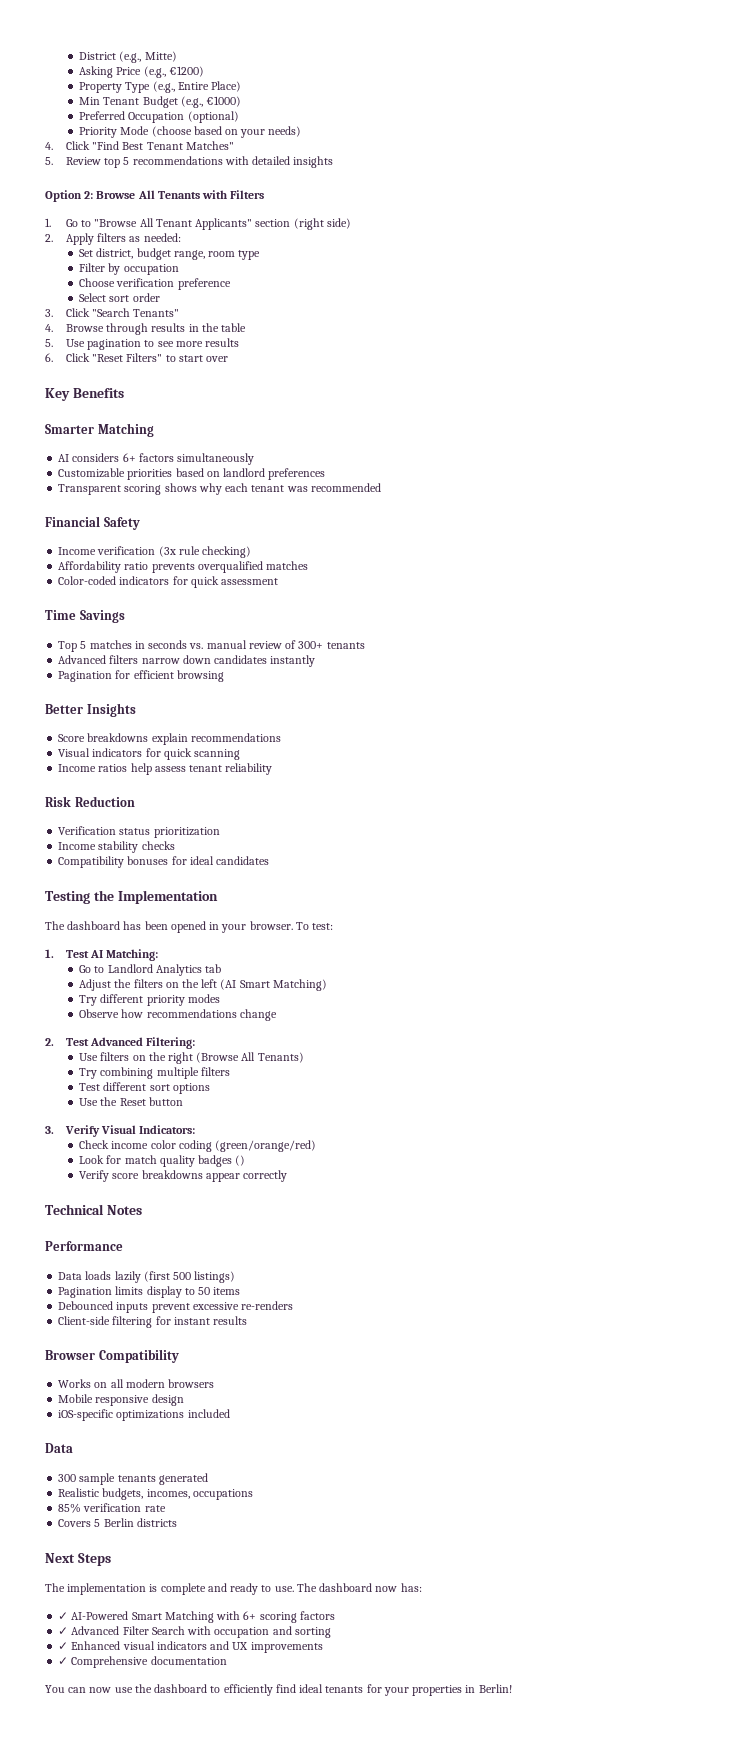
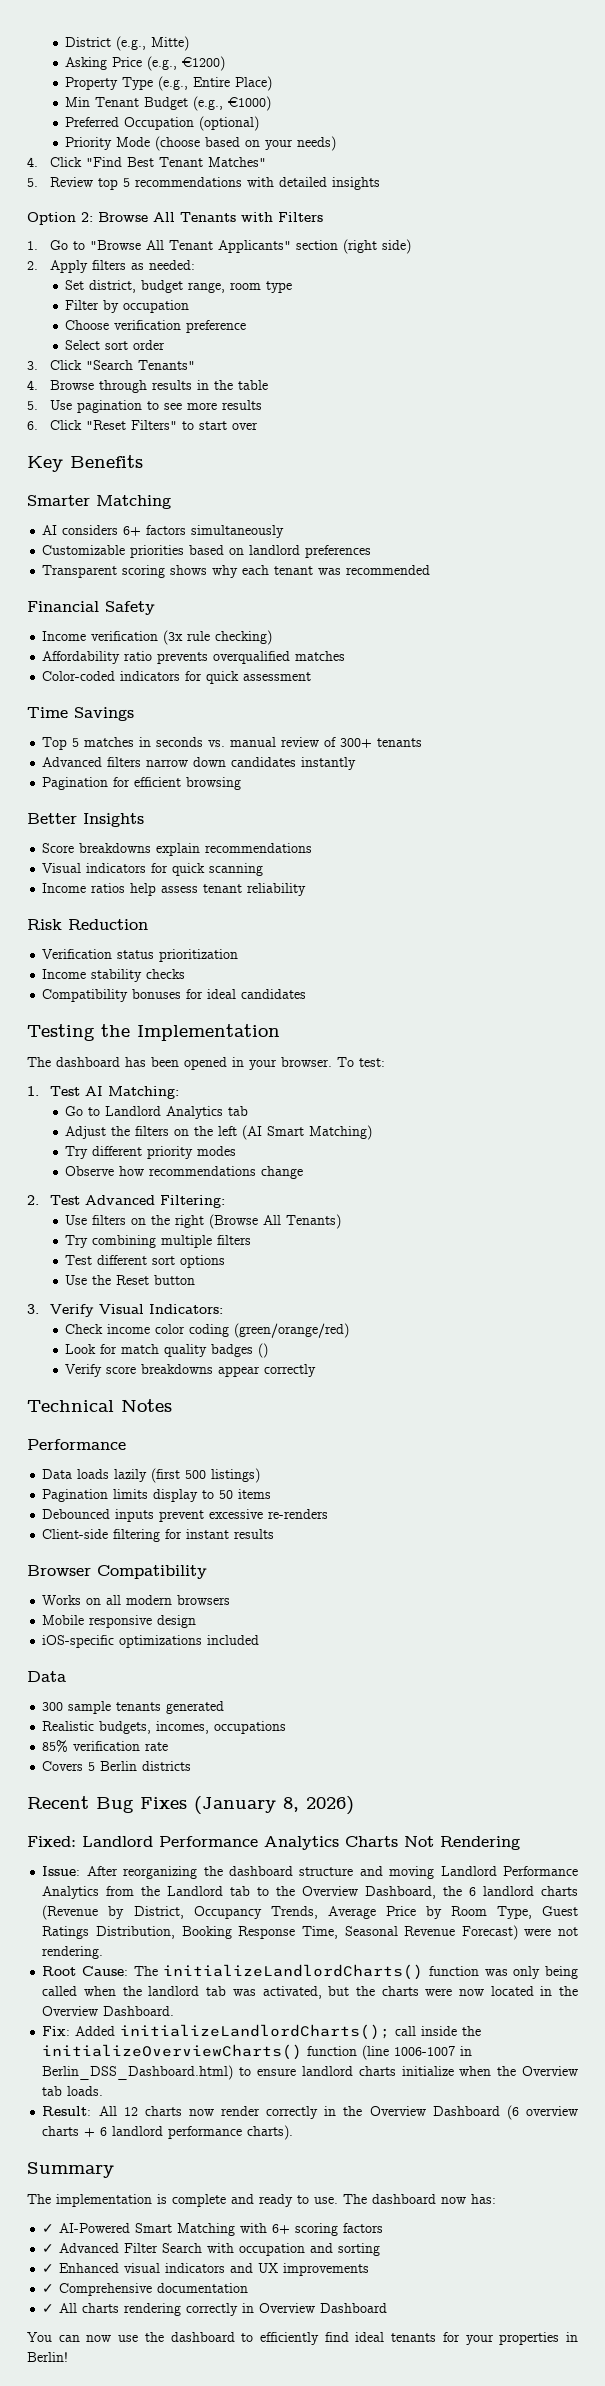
- Next Steps
+ Recent Bug Fixes (January 8, 2026)
+ Fixed: Landlord Performance Analytics Charts Not Rendering
+ Issue: After reorganizing the dashboard structure and moving Landlord Performance Analytics from the Landlord tab to the Overview Dashboard, the 6 landlord charts (Revenue by District, Occupancy Trends, Average Price by Room Type, Guest Ratings Distribution, Booking Response Time, Seasonal Revenue Forecast) were not rendering.
+ Root Cause: The initializeLandlordCharts() function was only being called when the landlord tab was activated, but the charts were now located in the Overview Dashboard.
+ Fix: Added initializeLandlordCharts(); call inside the initializeOverviewCharts() function (line 1006-1007 in Berlin_DSS_Dashboard.html) to ensure landlord charts initialize when the Overview tab loads.
+ Result: All 12 charts now render correctly in the Overview Dashboard (6 overview charts + 6 landlord performance charts).
+ Summary
+ ✓ All charts rendering correctly in Overview Dashboard

